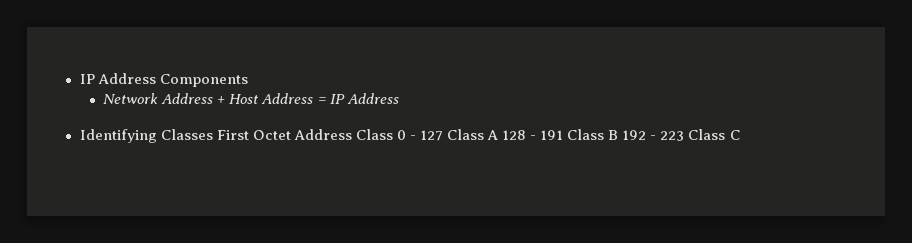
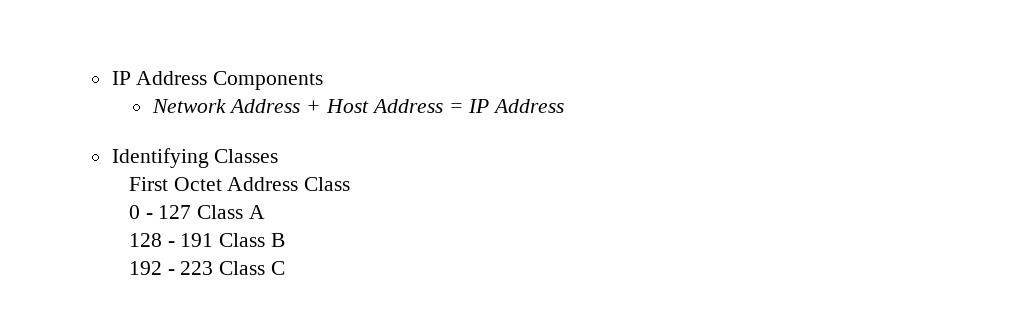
- Identifying Classes First Octet Address Class 0 - 127 Class A 128 - 191 Class B 192 - 223 Class C
+ Identifying Classes
+ First Octet Address Class
+ 0 - 127 Class A
+ 128 - 191 Class B
+ 192 - 223 Class C

